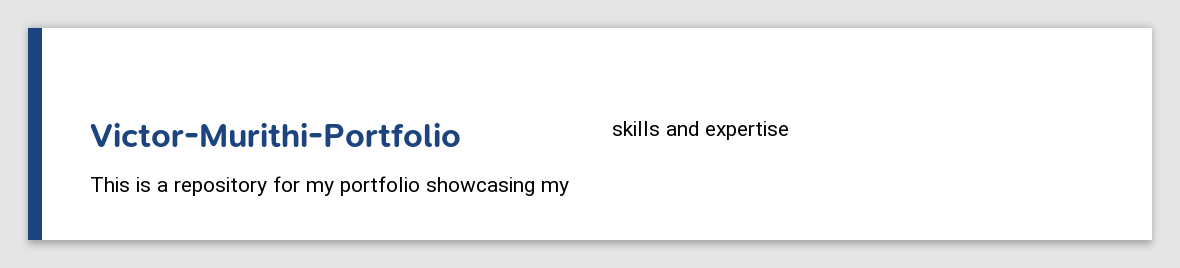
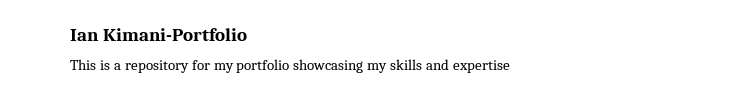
- Victor-Murithi-Portfolio
+ Ian Kimani-Portfolio

